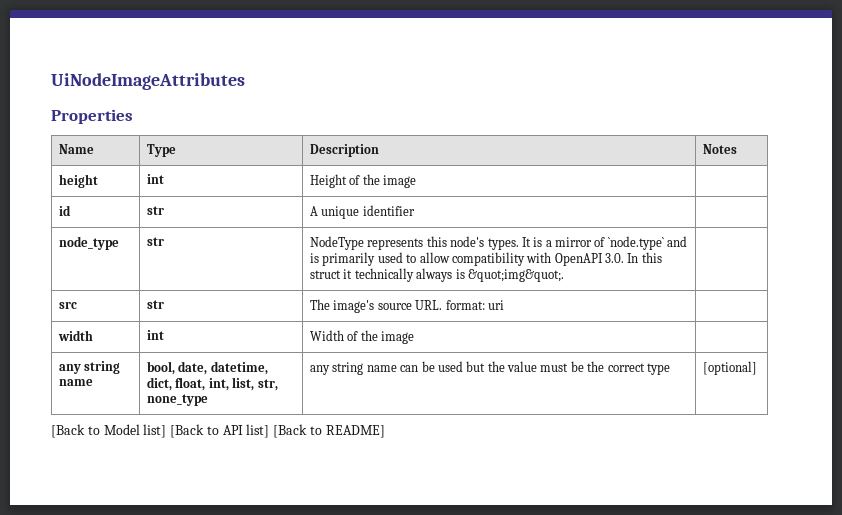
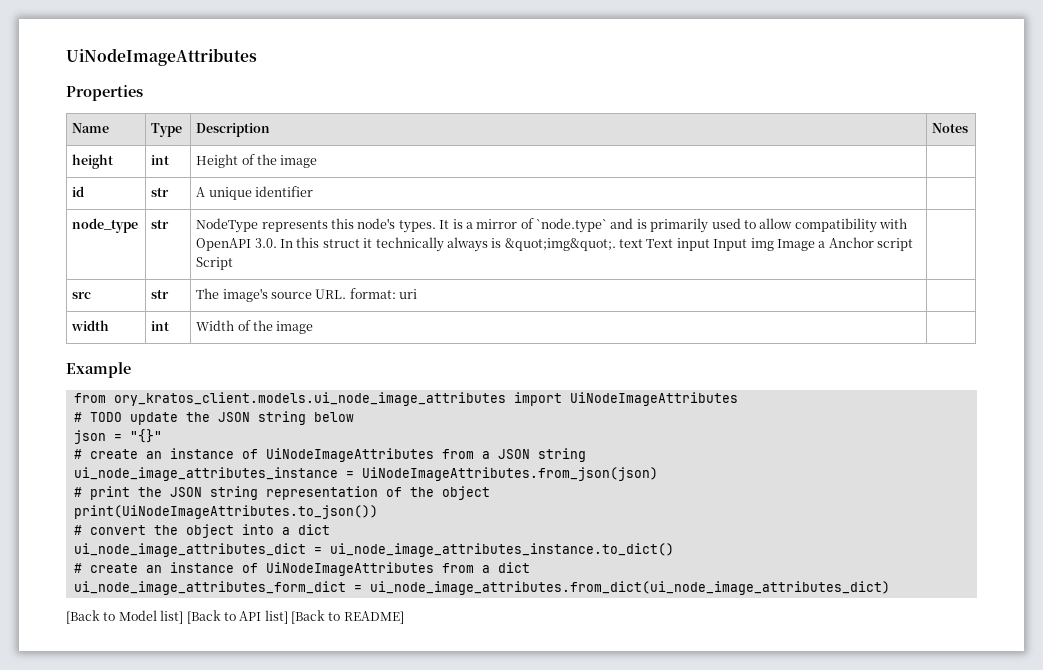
- It is a mirror of `node.type` and is primarily used to allow compatibility with OpenAPI 3.0. In this struct it technically always is &quot;img&quot;.
+ It is a mirror of `node.type` and is primarily used to allow compatibility with OpenAPI 3.0. In this struct it technically always is &quot;img&quot;. text Text input Input img Image a Anchor script Script
- any string name | bool, date, datetime, dict, float, int, list, str, none_type | any string name can be used but the value must be the correct type | [optional]
+ Example
+ from ory_kratos_client.models.ui_node_image_attributes import UiNodeImageAttributes
+ # TODO update the JSON string below
+ json = "{}"
+ # create an instance of UiNodeImageAttributes from a JSON string
+ ui_node_image_attributes_instance = UiNodeImageAttributes.from_json(json)
+ # print the JSON string representation of the object
+ print(UiNodeImageAttributes.to_json())
+ # convert the object into a dict
+ ui_node_image_attributes_dict = ui_node_image_attributes_instance.to_dict()
+ # create an instance of UiNodeImageAttributes from a dict
+ ui_node_image_attributes_form_dict = ui_node_image_attributes.from_dict(ui_node_image_attributes_dict)

